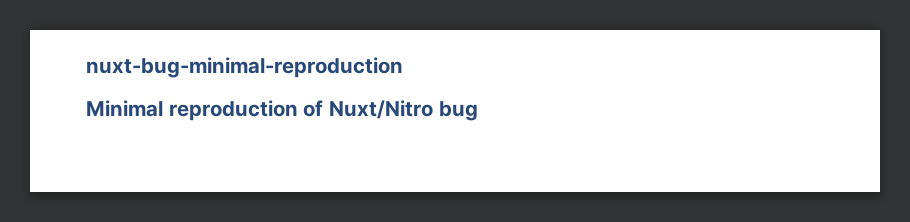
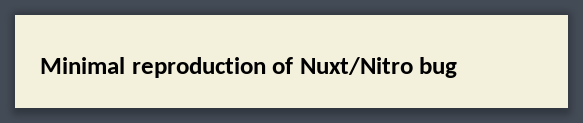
- nuxt-bug-minimal-reproduction

